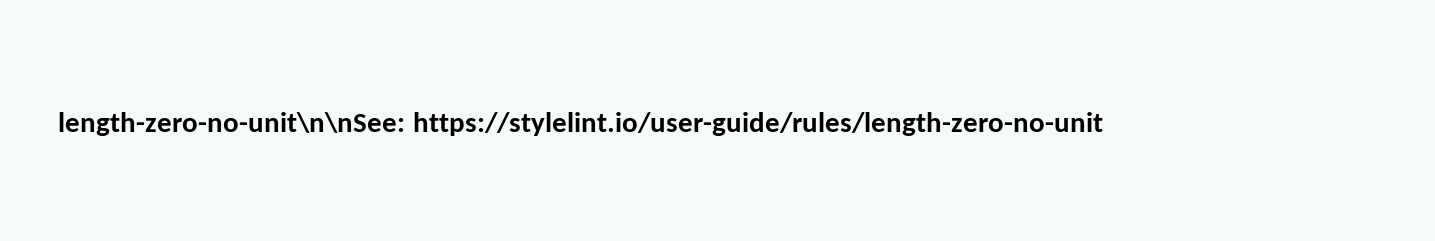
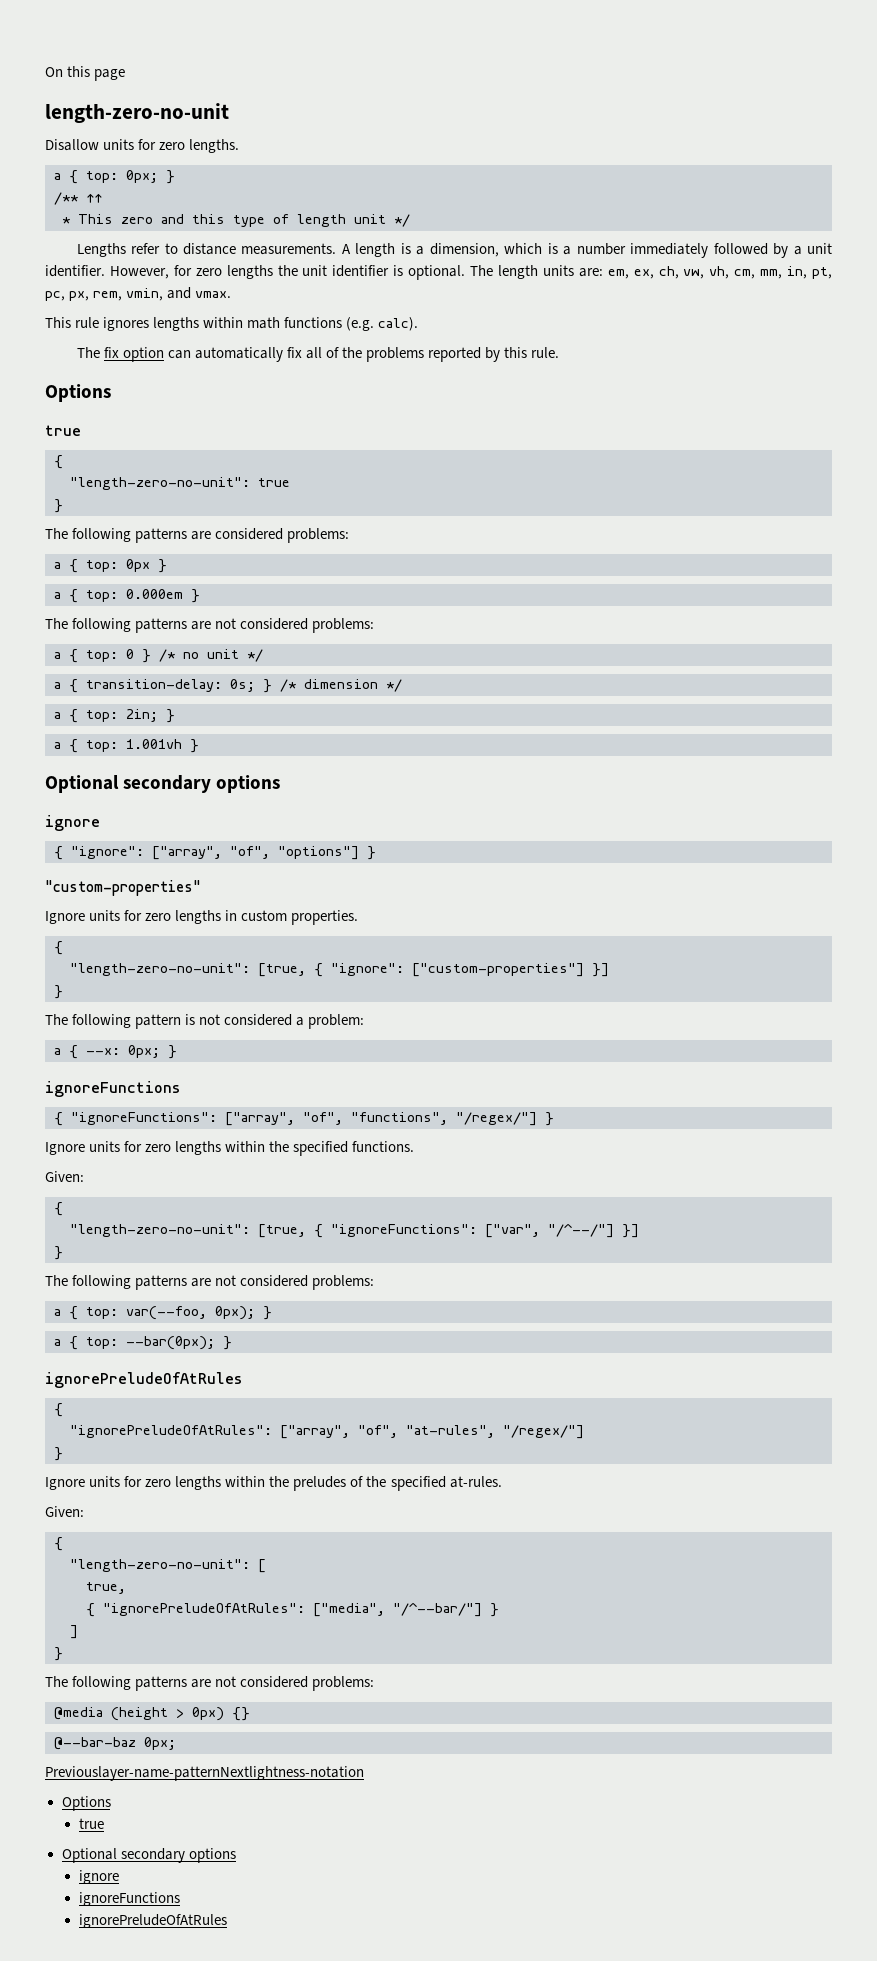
- length-zero-no-unit\n\nSee: https://stylelint.io/user-guide/rules/length-zero-no-unit
+ On this page
+ length-zero-no-unit
+ Disallow units for zero lengths.
+ a { top: 0px; }
+ /** ↑↑
+ * This zero and this type of length unit */
+ Lengths refer to distance measurements. A length is a dimension, which is a number immediately followed by a unit identifier. However, for zero lengths the unit identifier is optional. The length units are: em, ex, ch, vw, vh, cm, mm, in, pt, pc, px, rem, vmin, and vmax.
+ This rule ignores lengths within math functions (e.g. calc).
+ The fix option can automatically fix all of the problems reported by this rule.
+ Options
+ true
+ {
+ "length-zero-no-unit": true
+ }
+ The following patterns are considered problems:
+ a { top: 0px }
+ a { top: 0.000em }
+ The following patterns are not considered problems:
+ a { top: 0 } /* no unit */
+ a { transition-delay: 0s; } /* dimension */
+ a { top: 2in; }
+ a { top: 1.001vh }
+ Optional secondary options
+ ignore
+ { "ignore": ["array", "of", "options"] }
+ "custom-properties"
+ Ignore units for zero lengths in custom properties.
+ {
+ "length-zero-no-unit": [true, { "ignore": ["custom-properties"] }]
+ }
+ The following pattern is not considered a problem:
+ a { --x: 0px; }
+ ignoreFunctions
+ { "ignoreFunctions": ["array", "of", "functions", "/regex/"] }
+ Ignore units for zero lengths within the specified functions.
+ Given:
+ {
+ "length-zero-no-unit": [true, { "ignoreFunctions": ["var", "/^--/"] }]
+ }
+ The following patterns are not considered problems:
+ a { top: var(--foo, 0px); }
+ a { top: --bar(0px); }
+ ignorePreludeOfAtRules
+ {
+ "ignorePreludeOfAtRules": ["array", "of", "at-rules", "/regex/"]
+ }
+ Ignore units for zero lengths within the preludes of the specified at-rules.
+ Given:
+ {
+ "length-zero-no-unit": [
+ true,
+ { "ignorePreludeOfAtRules": ["media", "/^--bar/"] }
+ ]
+ }
+ The following patterns are not considered problems:
+ @media (height > 0px) {}
+ @--bar-baz 0px;
+ Previouslayer-name-patternNextlightness-notation
+ Options
+ true
+ Optional secondary options
+ ignore
+ ignoreFunctions
+ ignorePreludeOfAtRules

